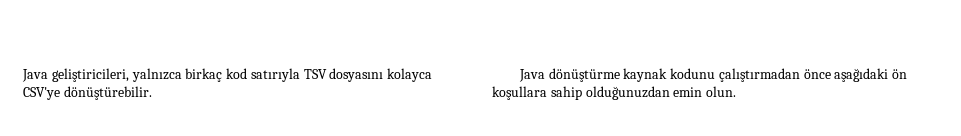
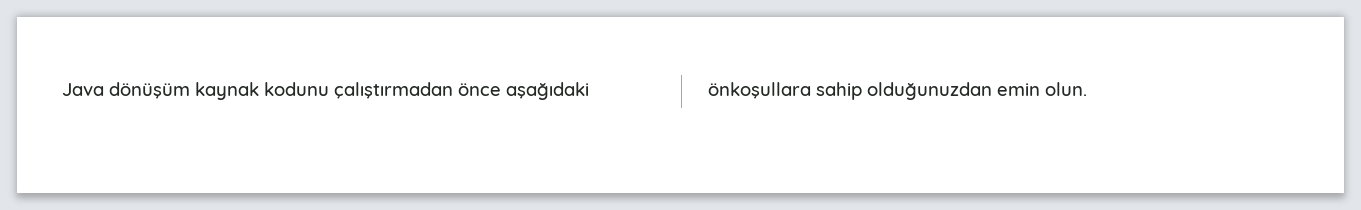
- Java geliştiricileri, yalnızca birkaç kod satırıyla TSV dosyasını kolayca CSV'ye dönüştürebilir.
- Java dönüştürme kaynak kodunu çalıştırmadan önce aşağıdaki ön koşullara sahip olduğunuzdan emin olun.
+ Java dönüşüm kaynak kodunu çalıştırmadan önce aşağıdaki önkoşullara sahip olduğunuzdan emin olun.

